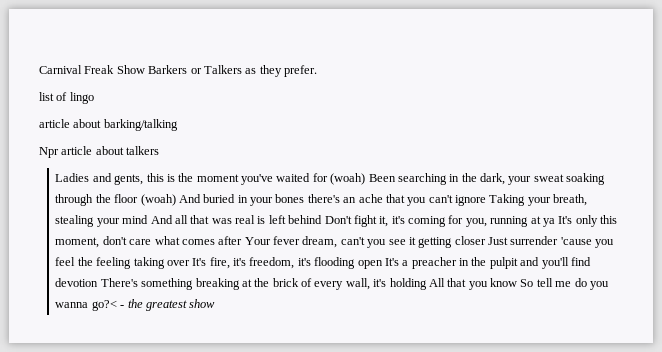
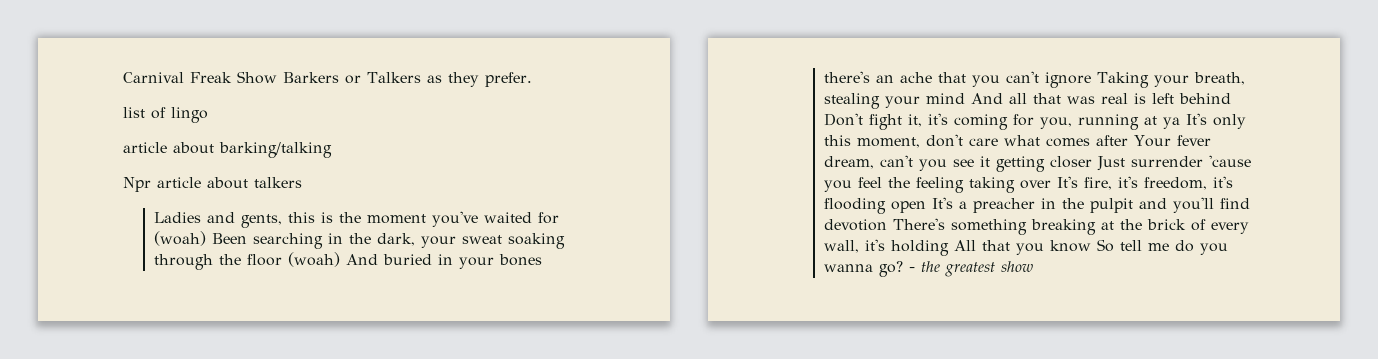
- Ladies and gents, this is the moment you've waited for (woah) Been searching in the dark, your sweat soaking through the floor (woah) And buried in your bones there's an ache that you can't ignore Taking your breath, stealing your mind And all that was real is left behind Don't fight it, it's coming for you, running at ya It's only this moment, don't care what comes after Your fever dream, can't you see it getting closer Just surrender 'cause you feel the feeling taking over It's fire, it's freedom, it's flooding open It's a preacher in the pulpit and you'll find devotion There's something breaking at the brick of every wall, it's holding All that you know So tell me do you wanna go?< - the greatest show
+ Ladies and gents, this is the moment you've waited for (woah) Been searching in the dark, your sweat soaking through the floor (woah) And buried in your bones there's an ache that you can't ignore Taking your breath, stealing your mind And all that was real is left behind Don't fight it, it's coming for you, running at ya It's only this moment, don't care what comes after Your fever dream, can't you see it getting closer Just surrender 'cause you feel the feeling taking over It's fire, it's freedom, it's flooding open It's a preacher in the pulpit and you'll find devotion There's something breaking at the brick of every wall, it's holding All that you know So tell me do you wanna go? - the greatest show

